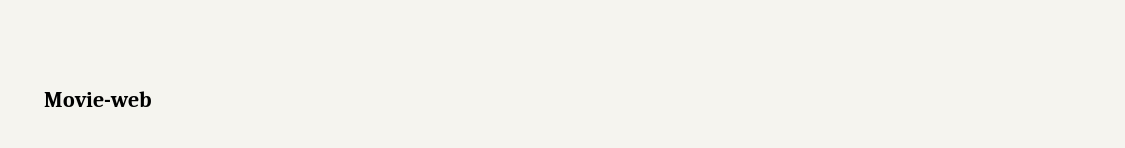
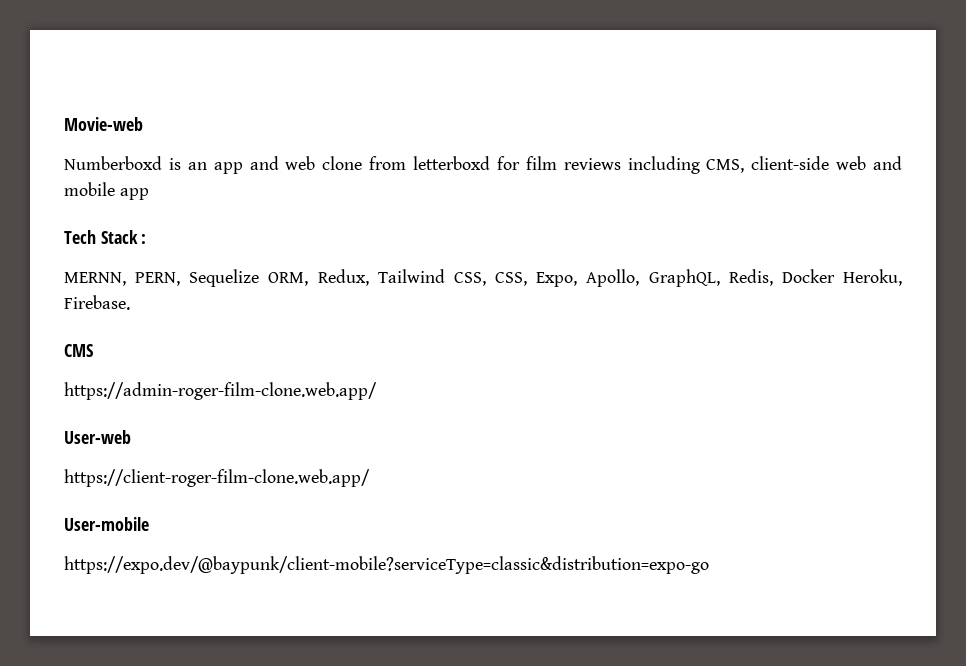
+ Numberboxd is an app and web clone from letterboxd for film reviews including CMS, client-side web and mobile app
+ Tech Stack :
+ MERNN, PERN, Sequelize ORM, Redux, Tailwind CSS, CSS, Expo, Apollo, GraphQL, Redis, Docker Heroku, Firebase.
+ CMS
+ https://admin-roger-film-clone.web.app/
+ User-web
+ https://client-roger-film-clone.web.app/
+ User-mobile
+ https://expo.dev/@baypunk/client-mobile?serviceType=classic&distribution=expo-go

